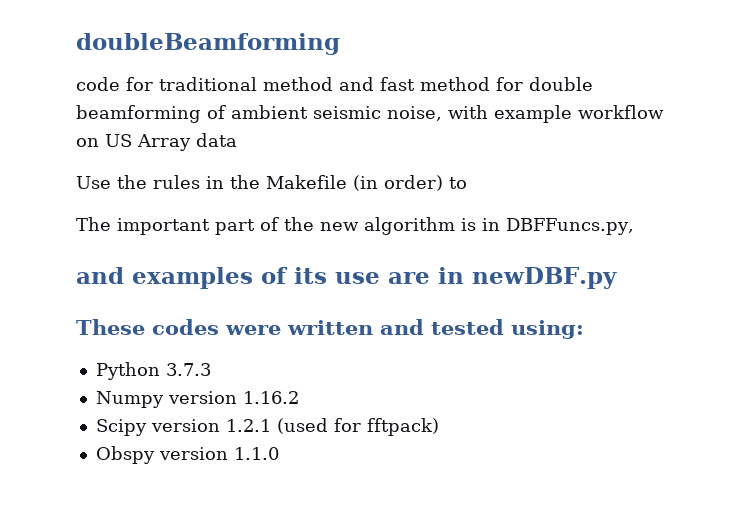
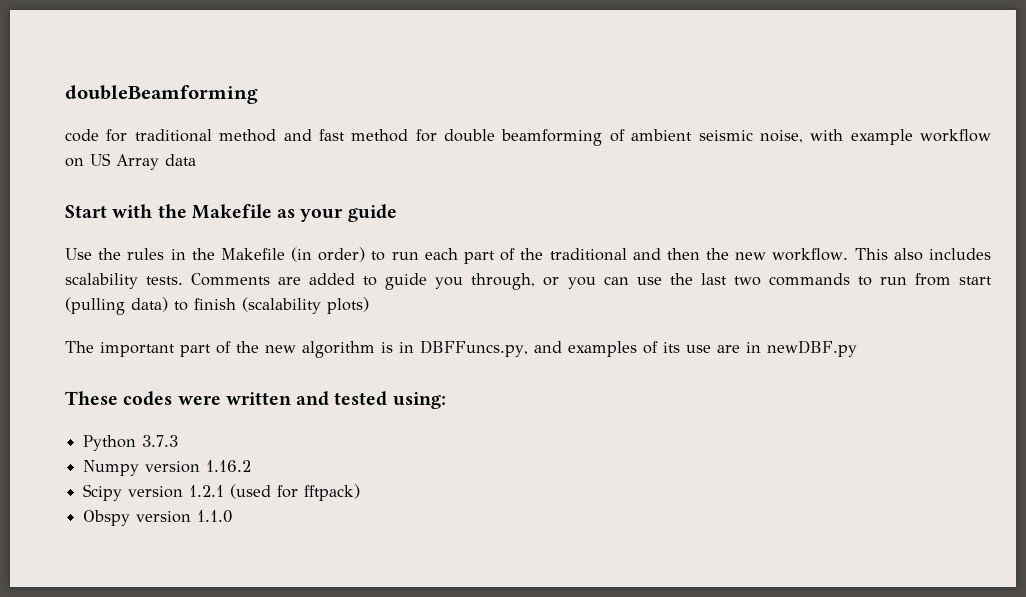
+ Start with the Makefile as your guide
- Use the rules in the Makefile (in order) to
+ Use the rules in the Makefile (in order) to run each part of the traditional and then the new workflow. This also includes scalability tests. Comments are added to guide you through, or you can use the last two commands to run from start (pulling data) to finish (scalability plots)
- The important part of the new algorithm is in DBFFuncs.py,
- and examples of its use are in newDBF.py
+ The important part of the new algorithm is in DBFFuncs.py, and examples of its use are in newDBF.py

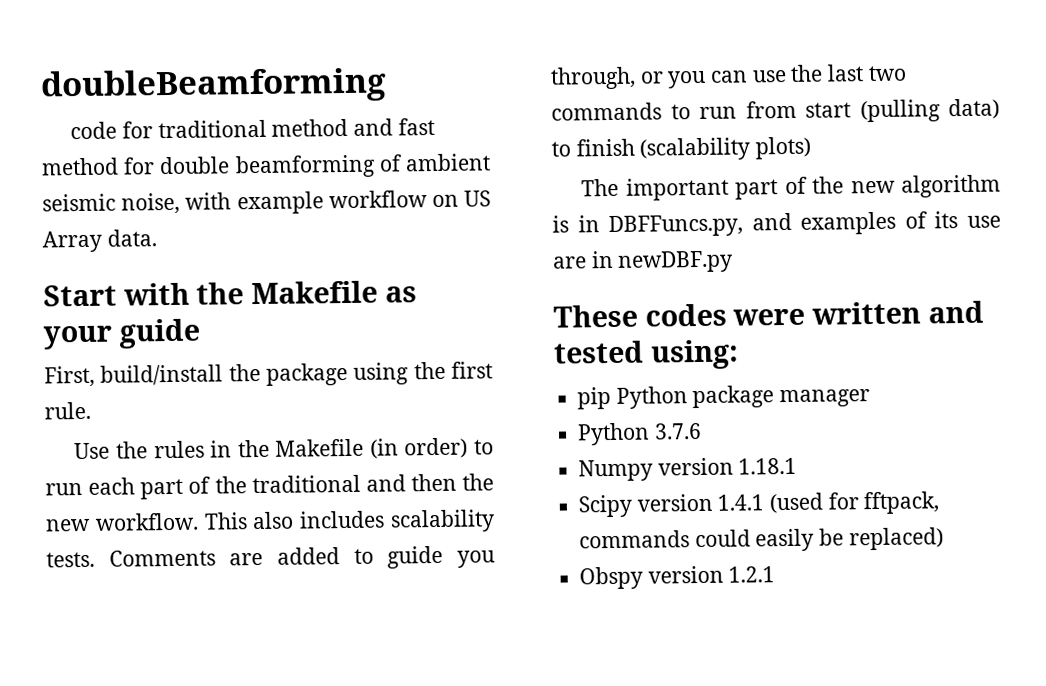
- code for traditional method and fast method for double beamforming of ambient seismic noise, with example workflow on US Array data
+ code for traditional method and fast method for double beamforming of ambient seismic noise, with example workflow on US Array data.
+ First, build/install the package using the first rule.
- Python 3.7.3
+ pip Python package manager
+ Python 3.7.6
- Numpy version 1.16.2
+ Numpy version 1.18.1
- Scipy version 1.2.1 (used for fftpack)
+ Scipy version 1.4.1 (used for fftpack, commands could easily be replaced)
- Obspy version 1.1.0
+ Obspy version 1.2.1

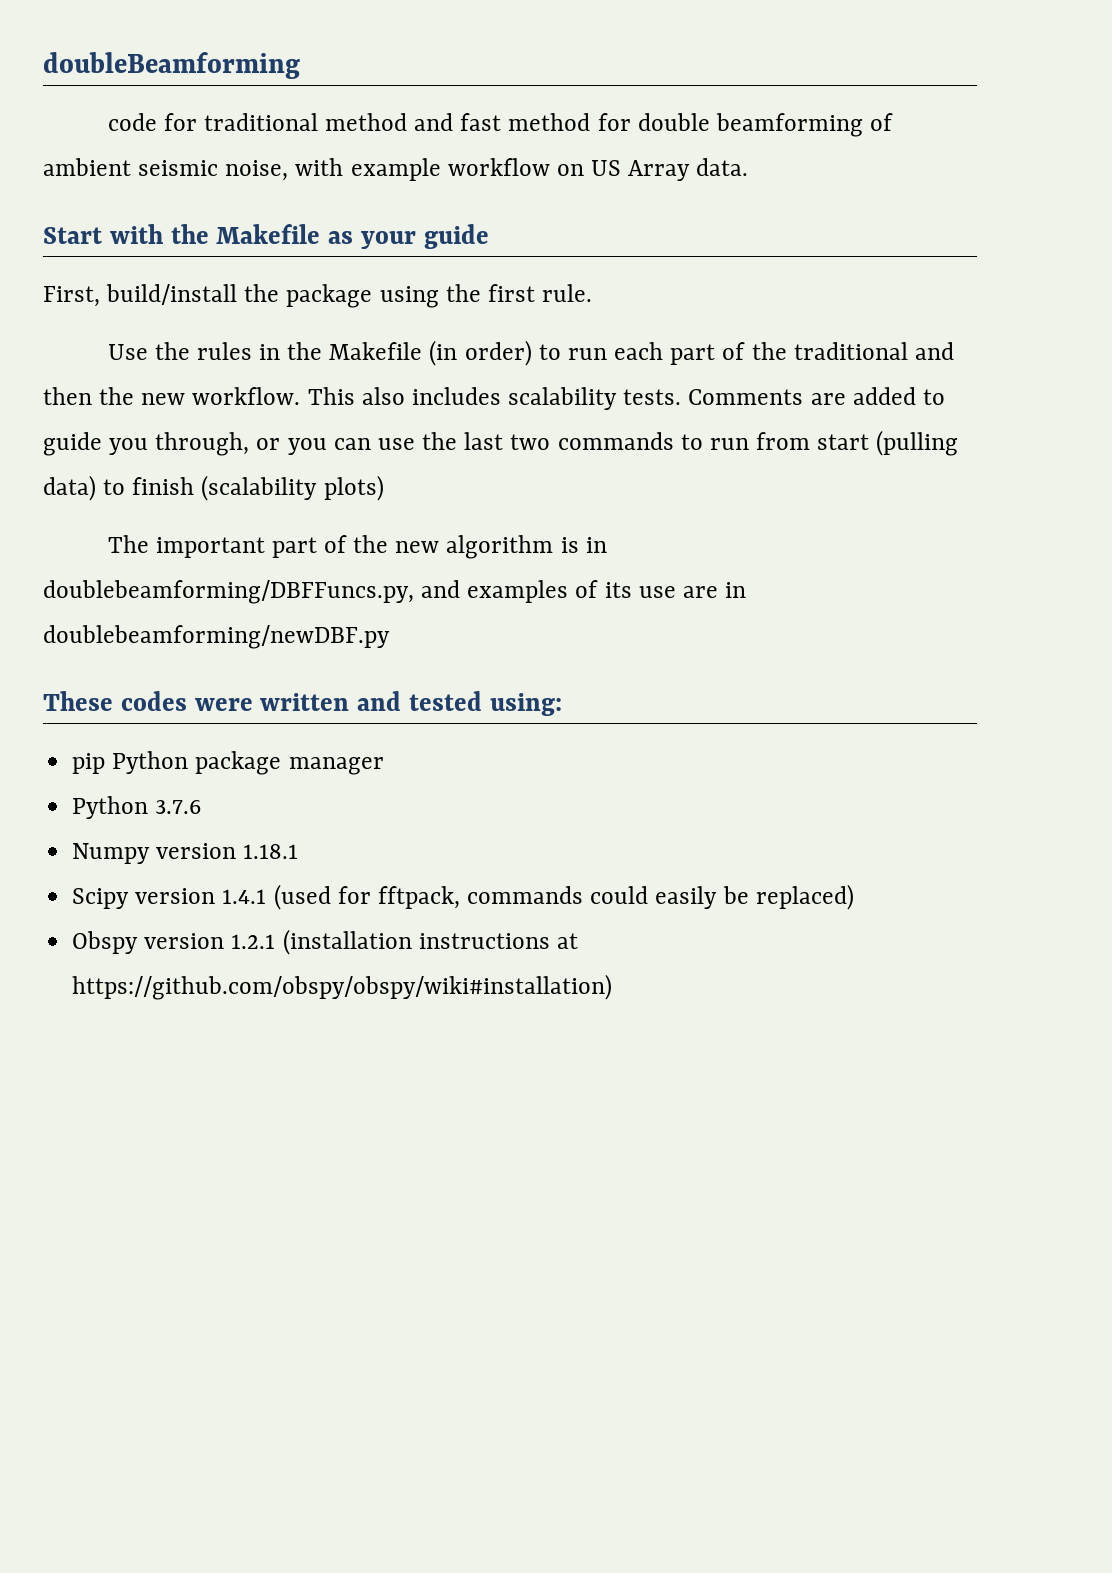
- The important part of the new algorithm is in DBFFuncs.py, and examples of its use are in newDBF.py
+ The important part of the new algorithm is in doublebeamforming/DBFFuncs.py, and examples of its use are in doublebeamforming/newDBF.py
- Obspy version 1.2.1
+ Obspy version 1.2.1 (installation instructions at https://github.com/obspy/obspy/wiki#installation)

